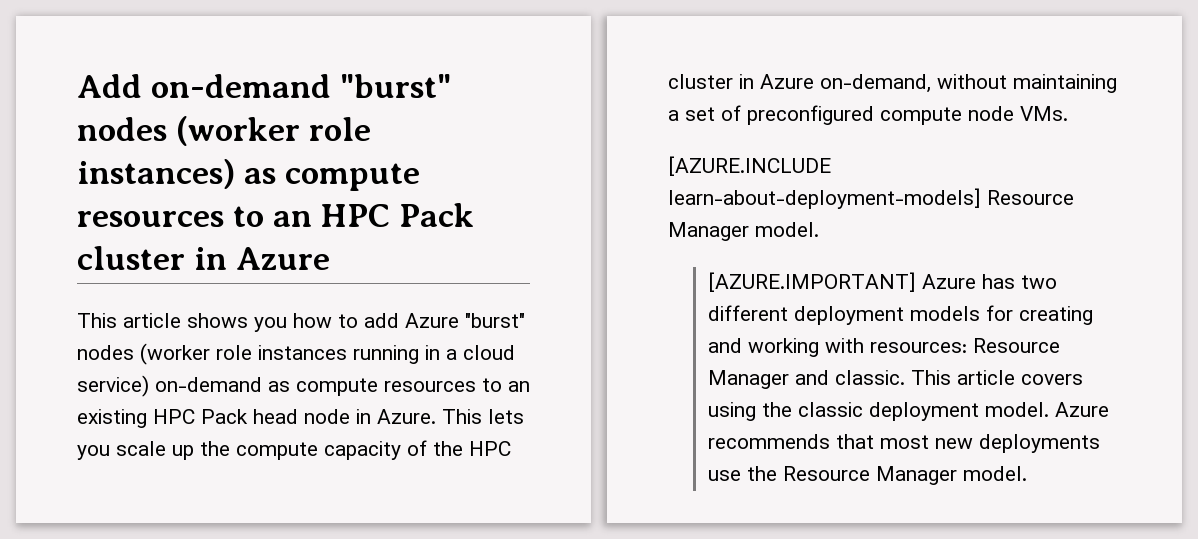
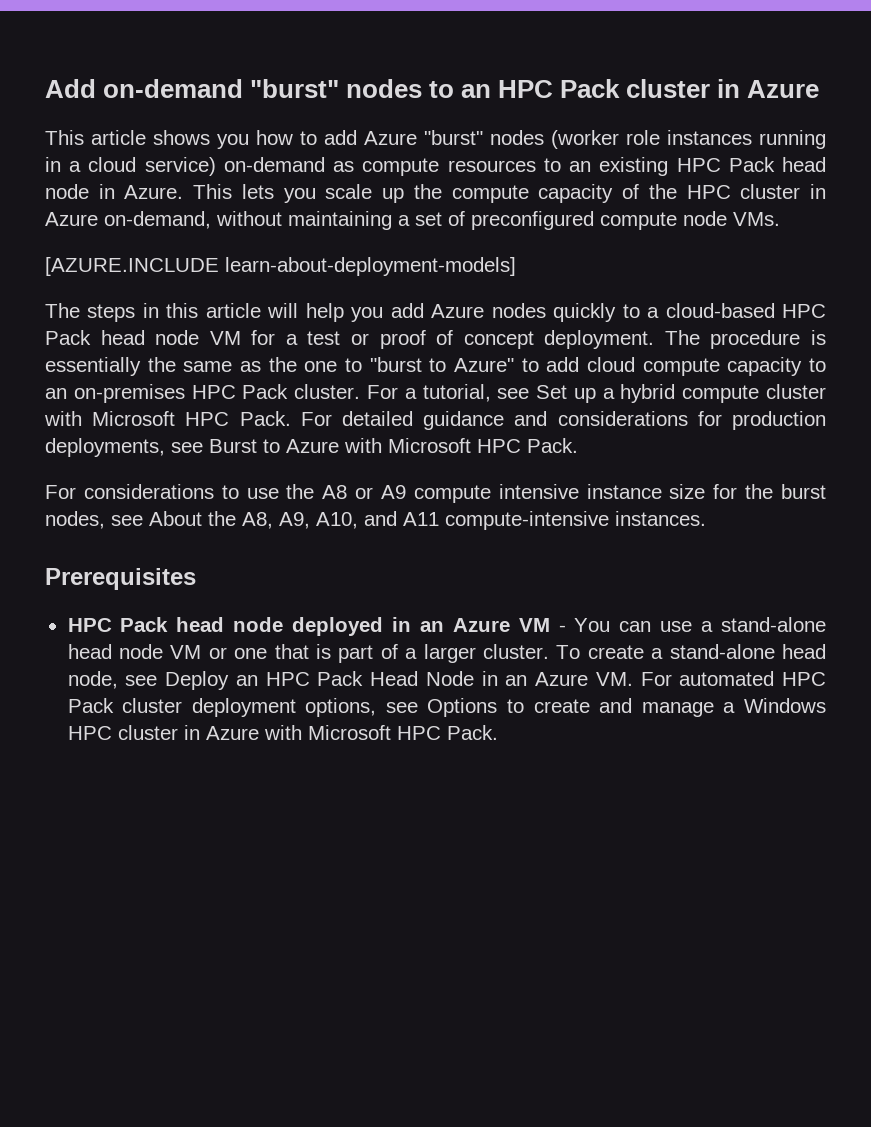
- Add on-demand "burst" nodes (worker role instances) as compute resources to an HPC Pack cluster in Azure
+ Add on-demand "burst" nodes to an HPC Pack cluster in Azure
- [AZURE.INCLUDE learn-about-deployment-models] Resource Manager model.
- [AZURE.IMPORTANT] Azure has two different deployment models for creating and working with resources: Resource Manager and classic. This article covers using the classic deployment model. Azure recommends that most new deployments use the Resource Manager model.
+ [AZURE.INCLUDE learn-about-deployment-models]
+ The steps in this article will help you add Azure nodes quickly to a cloud-based HPC Pack head node VM for a test or proof of concept deployment. The procedure is essentially the same as the one to "burst to Azure" to add cloud compute capacity to an on-premises HPC Pack cluster. For a tutorial, see Set up a hybrid compute cluster with Microsoft HPC Pack. For detailed guidance and considerations for production deployments, see Burst to Azure with Microsoft HPC Pack.
+ For considerations to use the A8 or A9 compute intensive instance size for the burst nodes, see About the A8, A9, A10, and A11 compute-intensive instances.
+ Prerequisites
+ HPC Pack head node deployed in an Azure VM - You can use a stand-alone head node VM or one that is part of a larger cluster. To create a stand-alone head node, see Deploy an HPC Pack Head Node in an Azure VM. For automated HPC Pack cluster deployment options, see Options to create and manage a Windows HPC cluster in Azure with Microsoft HPC Pack.

